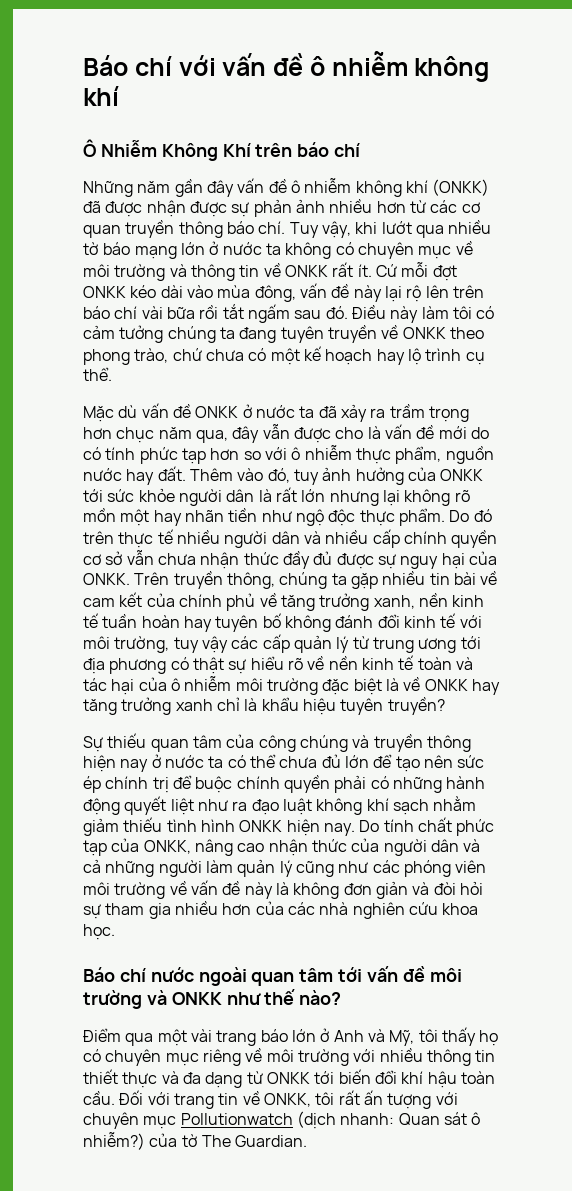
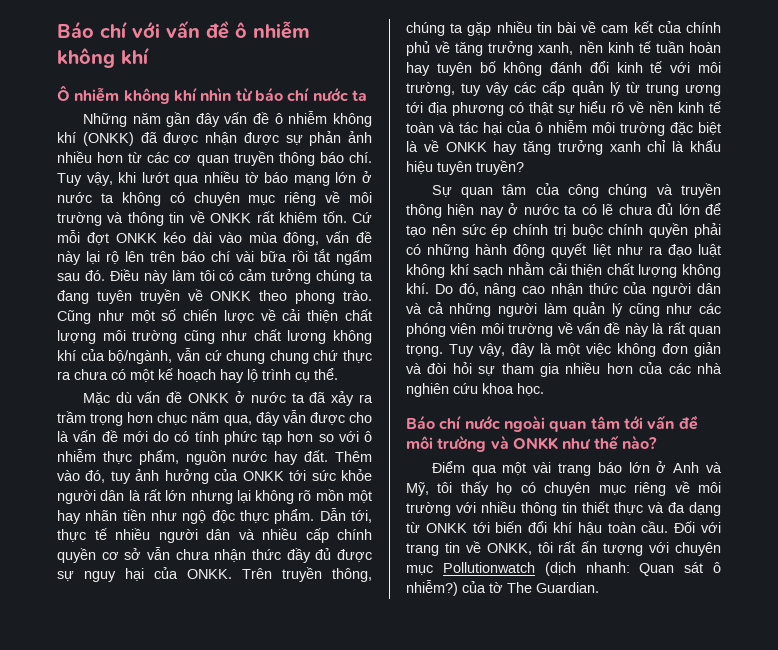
- Ô Nhiễm Không Khí trên báo chí
+ Ô nhiễm không khí nhìn từ báo chí nước ta
- Tuy vậy, khi lướt qua nhiều tờ báo mạng lớn ở nước ta không có chuyên mục về môi trường và thông tin về ONKK rất ít.
+ Tuy vậy, khi lướt qua nhiều tờ báo mạng lớn ở nước ta không có chuyên mục riêng về môi trường và thông tin về ONKK rất khiêm tốn.
- Điều này làm tôi có cảm tưởng chúng ta đang tuyên truyền về ONKK theo phong trào, chứ chưa có một kế hoạch hay lộ trình cụ thể.
+ Điều này làm tôi có cảm tưởng chúng ta đang tuyên truyền về ONKK theo phong trào. Cũng như một số chiến lược về cải thiện chất lượng môi trường cũng như chất lương không khí của bộ/ngành, vẫn cứ chung chung chứ thực ra chưa có một kế hoạch hay lộ trình cụ thể.
- Do đó trên thực tế nhiều người dân và nhiều cấp chính quyền cơ sở vẫn chưa nhận thức đầy đủ được sự nguy hại của ONKK.
+ Dẫn tới, thực tế nhiều người dân và nhiều cấp chính quyền cơ sở vẫn chưa nhận thức đầy đủ được sự nguy hại của ONKK.
- Sự thiếu quan tâm của công chúng và truyền thông hiện nay ở nước ta có thể chưa đủ lớn để tạo nên sức ép chính trị để buộc chính quyền phải có những hành động quyết liệt như ra đạo luật không khí sạch nhằm giảm thiếu tình hình ONKK hiện nay. Do tính chất phức tạp của ONKK, nâng cao nhận thức của người dân và cả những người làm quản lý cũng như các phóng viên môi trường về vấn đề này là không đơn giản và đòi hỏi sự tham gia nhiều hơn của các nhà nghiên cứu khoa học.
+ Sự quan tâm của công chúng và truyền thông hiện nay ở nước ta có lẽ chưa đủ lớn để tạo nên sức ép chính trị buộc chính quyền phải có những hành động quyết liệt như ra đạo luật không khí sạch nhằm cải thiện chất lượng không khí. Do đó, nâng cao nhận thức của người dân và cả những người làm quản lý cũng như các phóng viên môi trường về vấn đề này là rất quan trọng. Tuy vậy, đây là một việc không đơn giản và đòi hỏi sự tham gia nhiều hơn của các nhà nghiên cứu khoa học.

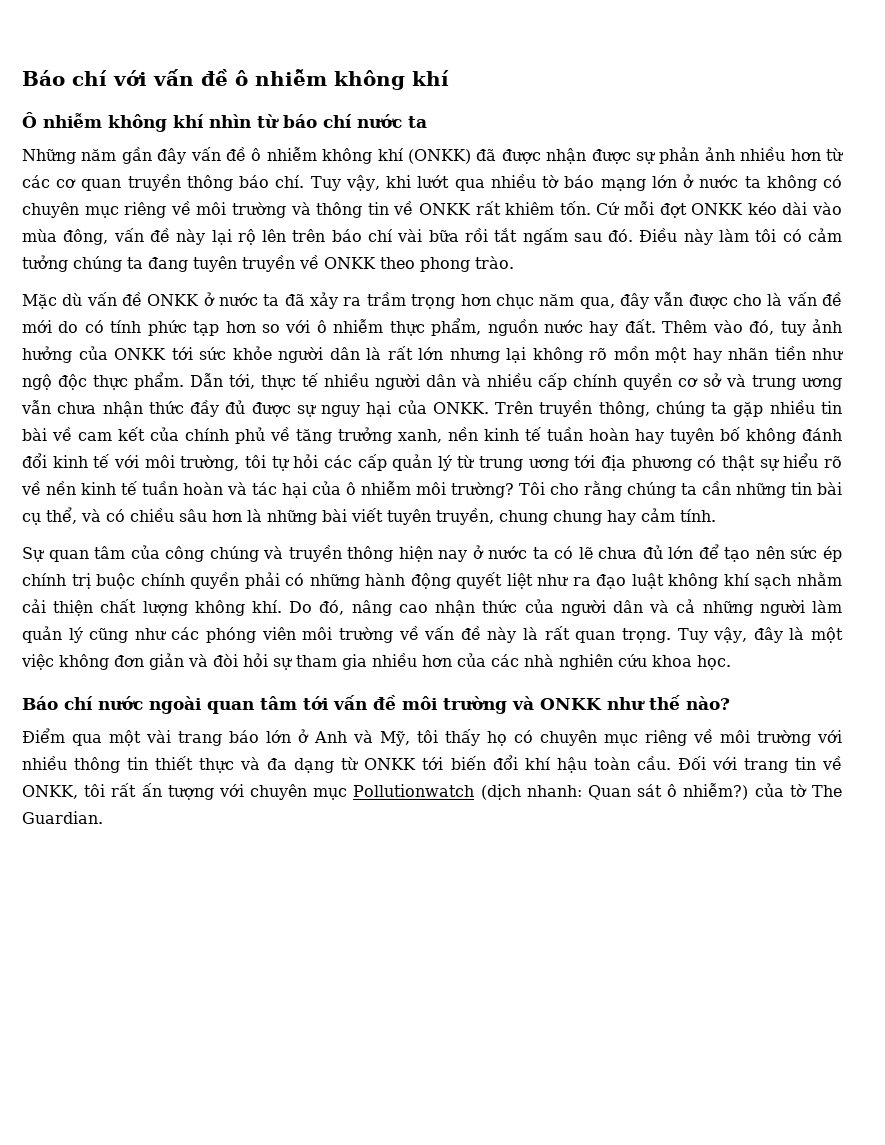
- Cũng như một số chiến lược về cải thiện chất lượng môi trường cũng như chất lương không khí của bộ/ngành, vẫn cứ chung chung chứ thực ra chưa có một kế hoạch hay lộ trình cụ thể.
- Dẫn tới, thực tế nhiều người dân và nhiều cấp chính quyền cơ sở vẫn chưa nhận thức đầy đủ được sự nguy hại của ONKK.
+ Dẫn tới, thực tế nhiều người dân và nhiều cấp chính quyền cơ sở và trung ương vẫn chưa nhận thức đầy đủ được sự nguy hại của ONKK.
- Trên truyền thông, chúng ta gặp nhiều tin bài về cam kết của chính phủ về tăng trưởng xanh, nền kinh tế tuần hoàn hay tuyên bố không đánh đổi kinh tế với môi trường, tuy vậy các cấp quản lý từ trung ương tới địa phương có thật sự hiểu rõ về nền kinh tế toàn và tác hại của ô nhiễm môi trường đặc biệt là về ONKK hay tăng trưởng xanh chỉ là khẩu hiệu tuyên truyền?
+ Trên truyền thông, chúng ta gặp nhiều tin bài về cam kết của chính phủ về tăng trưởng xanh, nền kinh tế tuần hoàn hay tuyên bố không đánh đổi kinh tế với môi trường, tôi tự hỏi các cấp quản lý từ trung ương tới địa phương có thật sự hiểu rõ về nền kinh tế tuần hoàn và tác hại của ô nhiễm môi trường? Tôi cho rằng chúng ta cần những tin bài cụ thể, và có chiều sâu hơn là những bài viết tuyên truyền, chung chung hay cảm tính.

